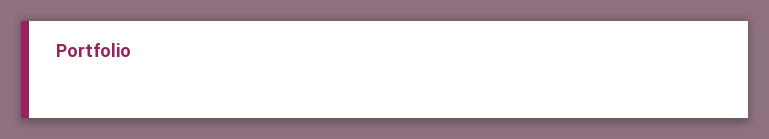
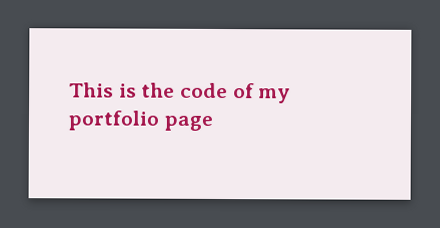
- Portfolio
+ This is the code of my portfolio page

